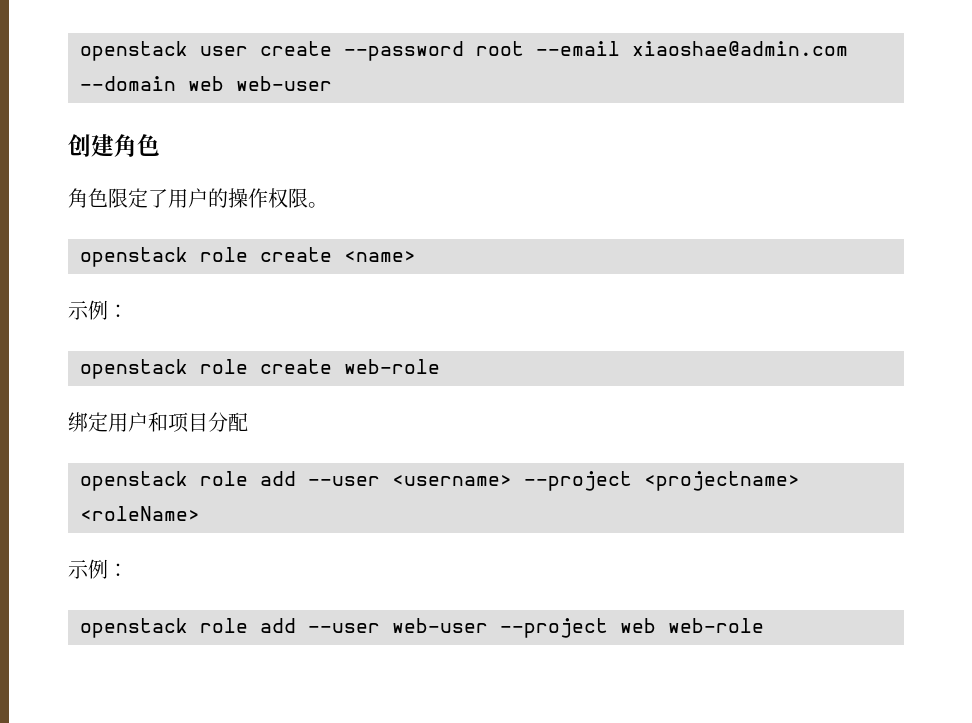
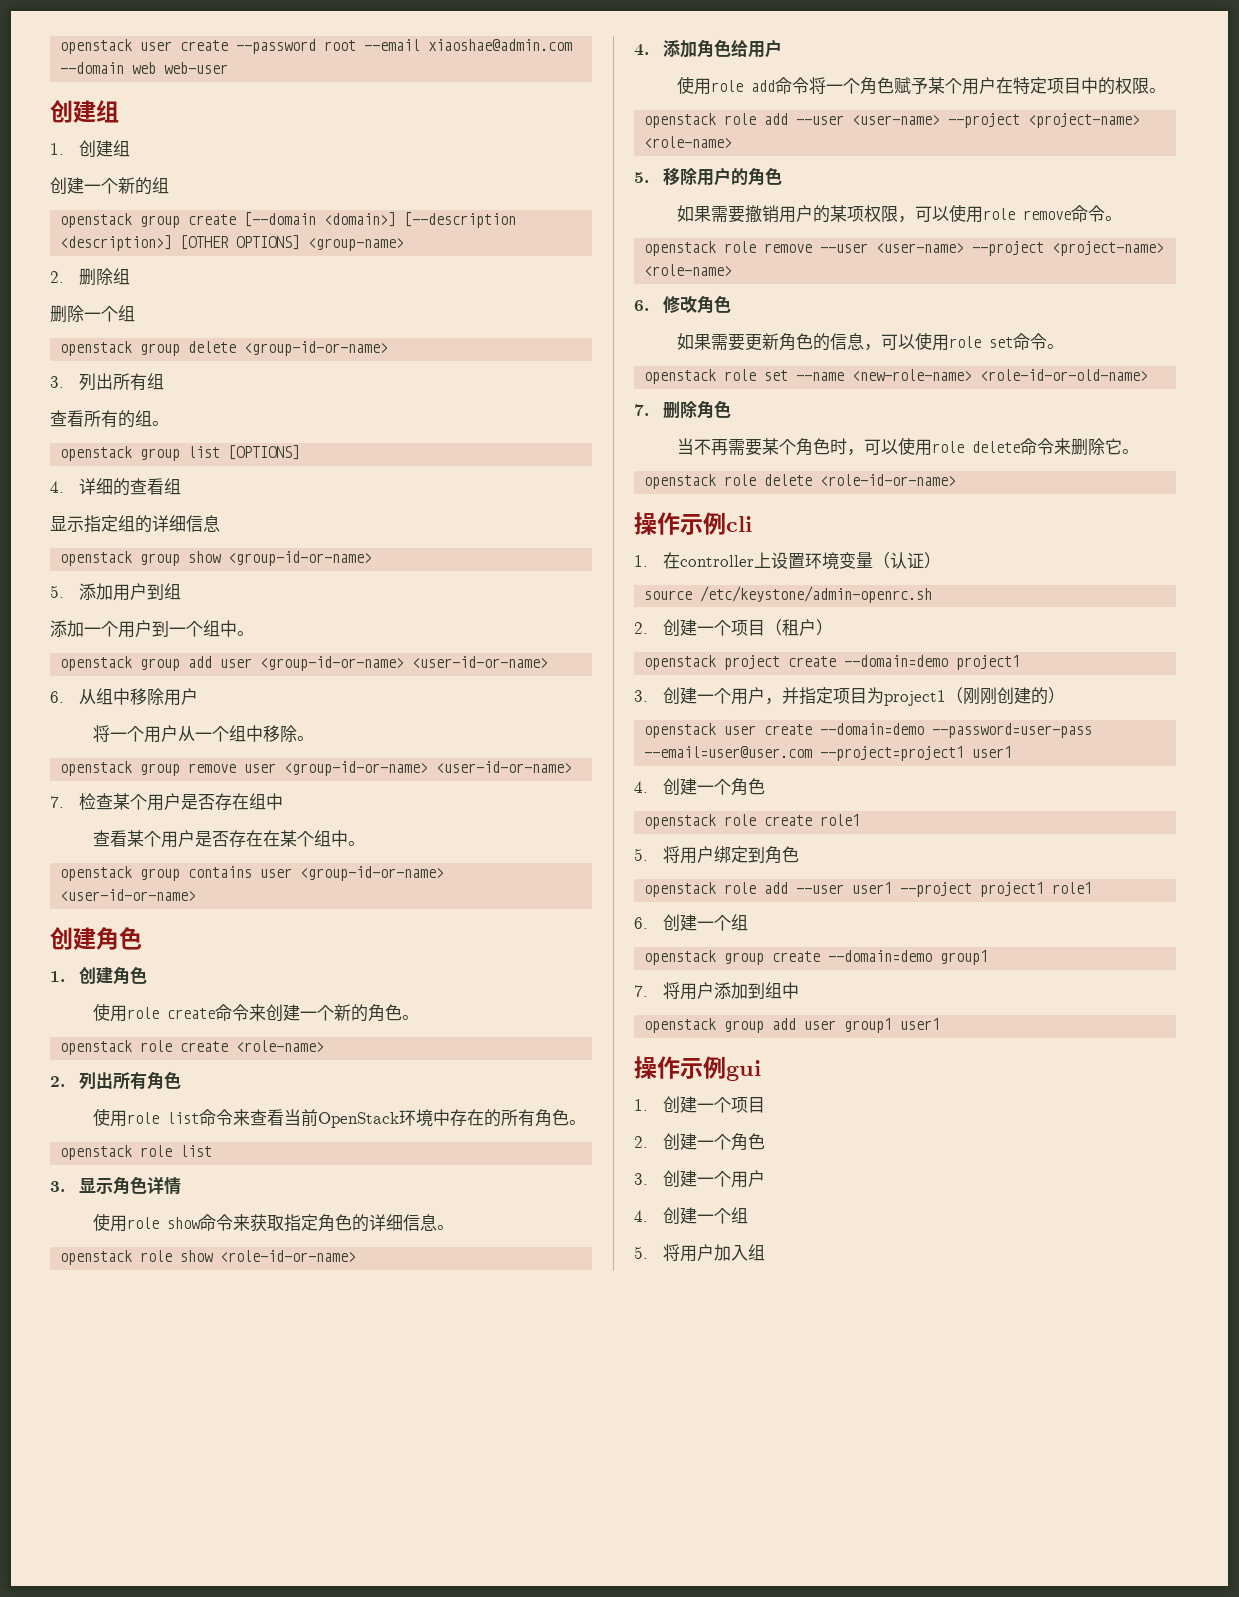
  openstack user create --password root --email xiaoshae@admin.com --domain web web-user
+ 创建组
+ 1.创建组
+ 创建一个新的组
+ openstack group create [--domain <domain>] [--description <description>] [OTHER OPTIONS] <group-name>
+ 2.删除组
+ 删除一个组
+ openstack group delete <group-id-or-name>
+ 3.列出所有组
+ 查看所有的组。
+ openstack group list [OPTIONS]
+ 4.详细的查看组
+ 显示指定组的详细信息
+ openstack group show <group-id-or-name>
+ 5.添加用户到组
+ 添加一个用户到一个组中。
+ openstack group add user <group-id-or-name> <user-id-or-name>
+ 6.从组中移除用户
+ 将一个用户从一个组中移除。
+ openstack group remove user <group-id-or-name> <user-id-or-name>
+ 7.检查某个用户是否存在组中
+ 查看某个用户是否存在在某个组中。
+ openstack group contains user <group-id-or-name> <user-id-or-name>
  创建角色
- 角色限定了用户的操作权限。
- openstack role create <name>
- 示例：
- openstack role create web-role
- 绑定用户和项目分配
- openstack role add --user <username> --project <projectname> <roleName>
- 示例：
- openstack role add --user web-user --project web web-role
+ 1.创建角色
+ 使用role create命令来创建一个新的角色。
+ openstack role create <role-name>
+ 2.列出所有角色
+ 使用role list命令来查看当前OpenStack环境中存在的所有角色。
+ openstack role list
+ 3.显示角色详情
+ 使用role show命令来获取指定角色的详细信息。
+ openstack role show <role-id-or-name>
+ 4.添加角色给用户
+ 使用role add命令将一个角色赋予某个用户在特定项目中的权限。
+ openstack role add --user <user-name> --project <project-name> <role-name>
+ 5.移除用户的角色
+ 如果需要撤销用户的某项权限，可以使用role remove命令。
+ openstack role remove --user <user-name> --project <project-name> <role-name>
+ 6.修改角色
+ 如果需要更新角色的信息，可以使用role set命令。
+ openstack role set --name <new-role-name> <role-id-or-old-name>
+ 7.删除角色
+ 当不再需要某个角色时，可以使用role delete命令来删除它。
+ openstack role delete <role-id-or-name>
+ 操作示例cli
+ 1.在controller上设置环境变量（认证）
+ source /etc/keystone/admin-openrc.sh
+ 2.创建一个项目（租户）
+ openstack project create --domain=demo project1
+ 3.创建一个用户，并指定项目为project1（刚刚创建的）
+ openstack user create --domain=demo --password=user-pass --email=user@user.com --project=project1 user1
+ 4.创建一个角色
+ openstack role create role1
+ 5.将用户绑定到角色
+ openstack role add --user user1 --project project1 role1
+ 6.创建一个组
+ openstack group create --domain=demo group1
+ 7.将用户添加到组中
+ openstack group add user group1 user1
+ 操作示例gui
+ 1.创建一个项目
+ 2.创建一个角色
+ 3.创建一个用户
+ 4.创建一个组
+ 5.将用户加入组

